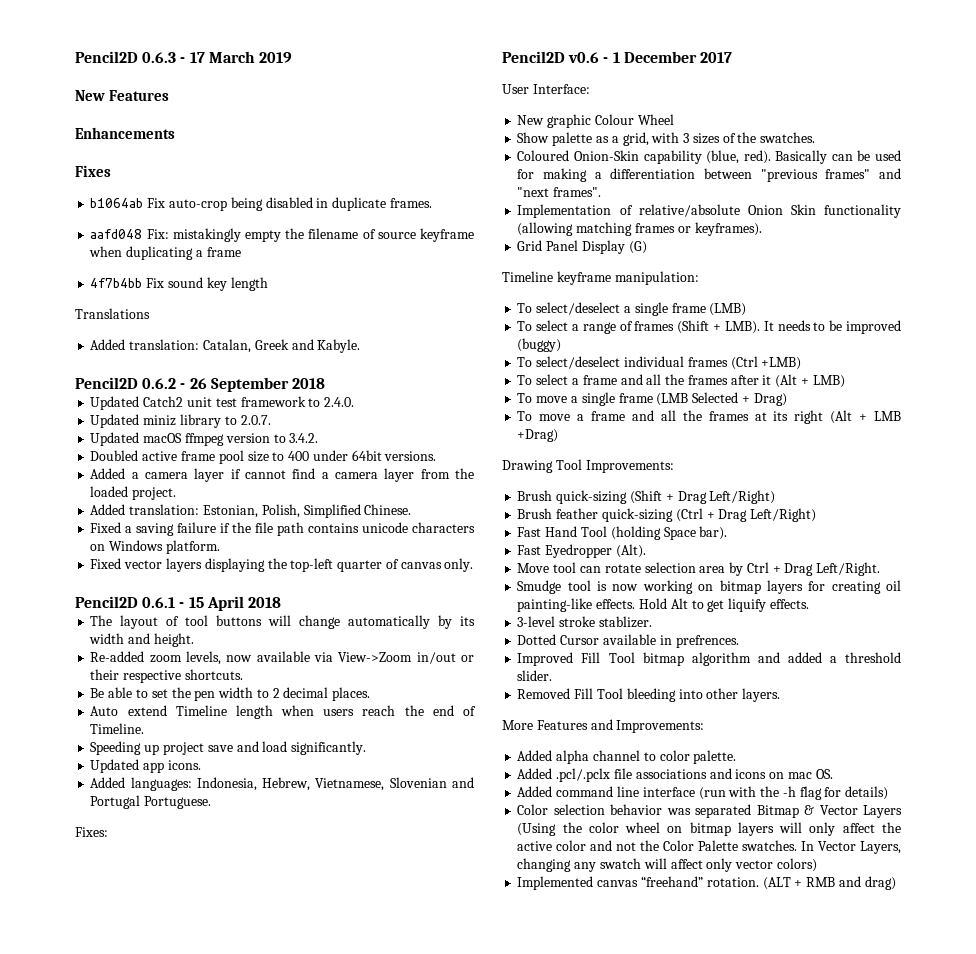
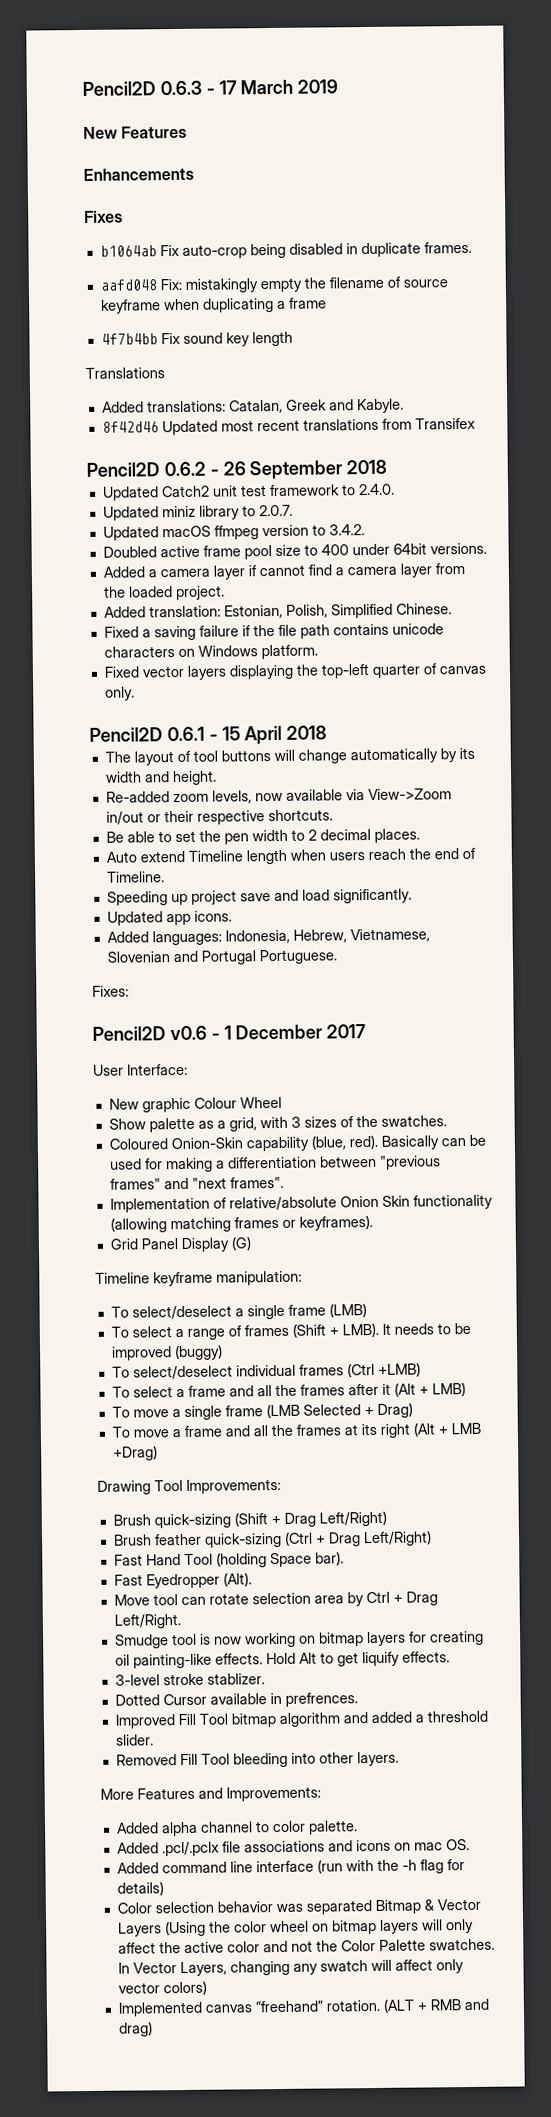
- Added translation: Catalan, Greek and Kabyle.
+ Added translations: Catalan, Greek and Kabyle.
+ 8f42d46 Updated most recent translations from Transifex

